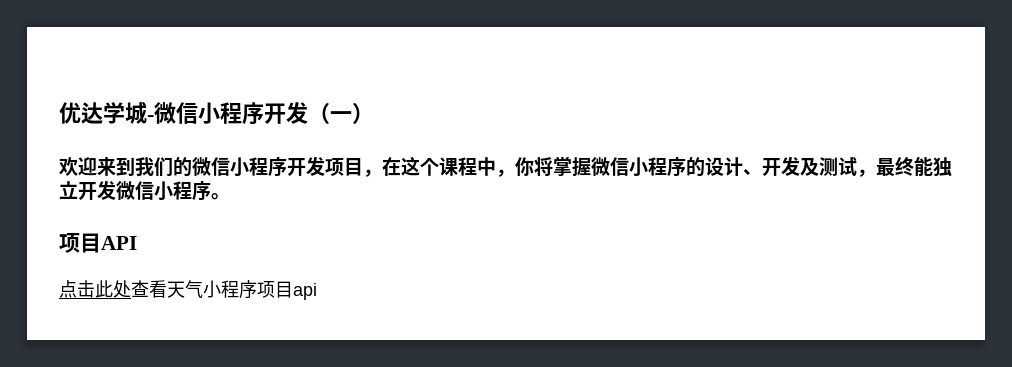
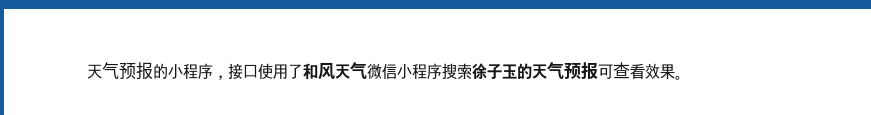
- 优达学城-微信小程序开发（一）
- 欢迎来到我们的微信小程序开发项目，在这个课程中，你将掌握微信小程序的设计、开发及测试，最终能独立开发微信小程序。
- 项目API
- 点击此处查看天气小程序项目api
+ 天气预报的小程序，接口使用了和风天气微信小程序搜索徐子玉的天气预报可查看效果。

